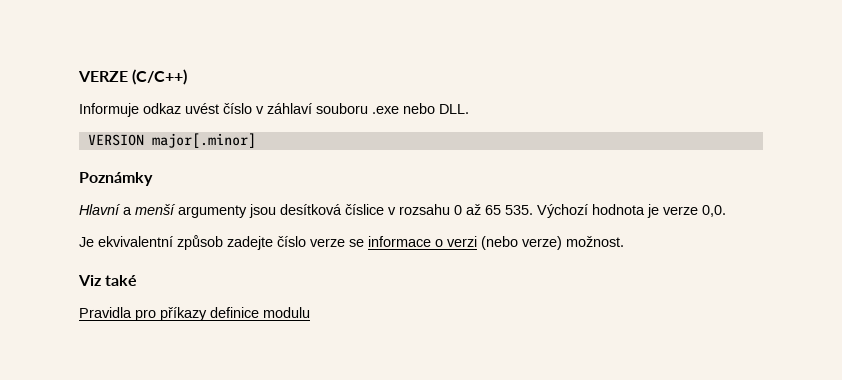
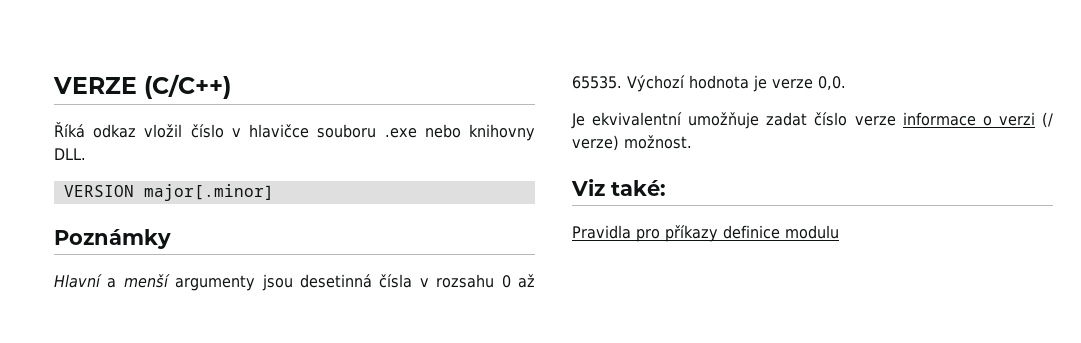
- Informuje odkaz uvést číslo v záhlaví souboru .exe nebo DLL.
+ Říká odkaz vložil číslo v hlavičce souboru .exe nebo knihovny DLL.
- Hlavní a menší argumenty jsou desítková číslice v rozsahu 0 až 65 535. Výchozí hodnota je verze 0,0.
+ Hlavní a menší argumenty jsou desetinná čísla v rozsahu 0 až 65535. Výchozí hodnota je verze 0,0.
- Je ekvivalentní způsob zadejte číslo verze se informace o verzi (nebo verze) možnost.
+ Je ekvivalentní umožňuje zadat číslo verze informace o verzi (/ verze) možnost.
- Viz také
+ Viz také:

